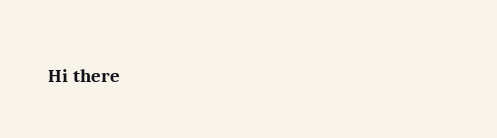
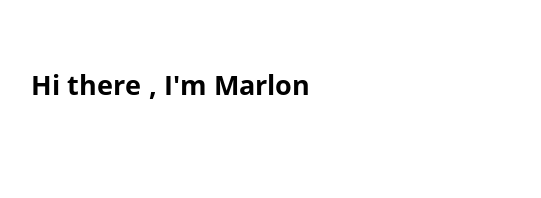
- Hi there
+ Hi there , I'm Marlon

